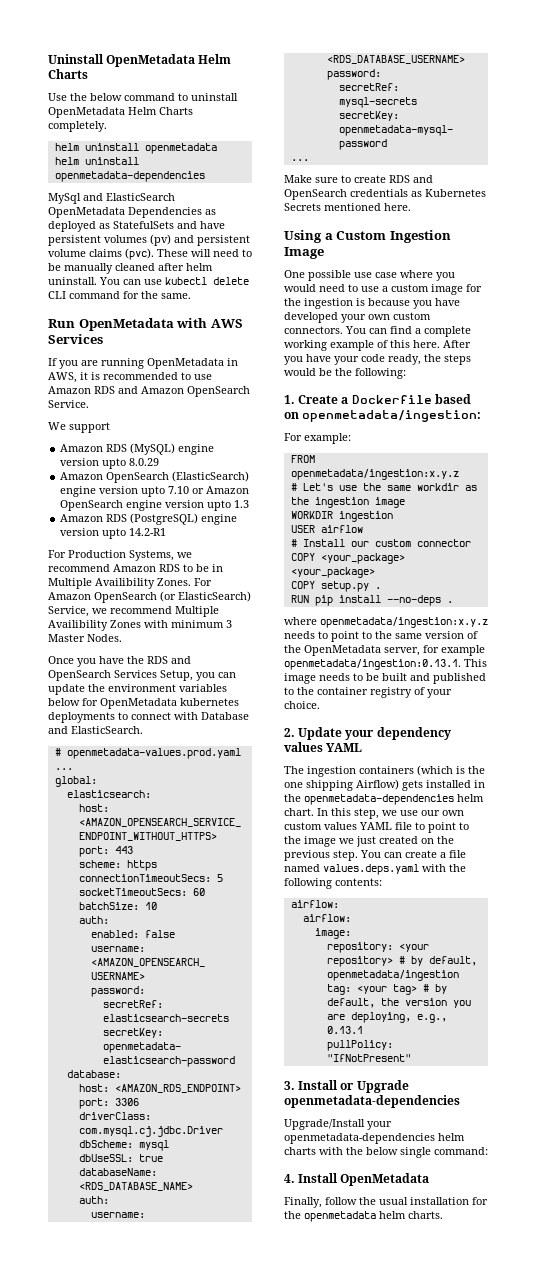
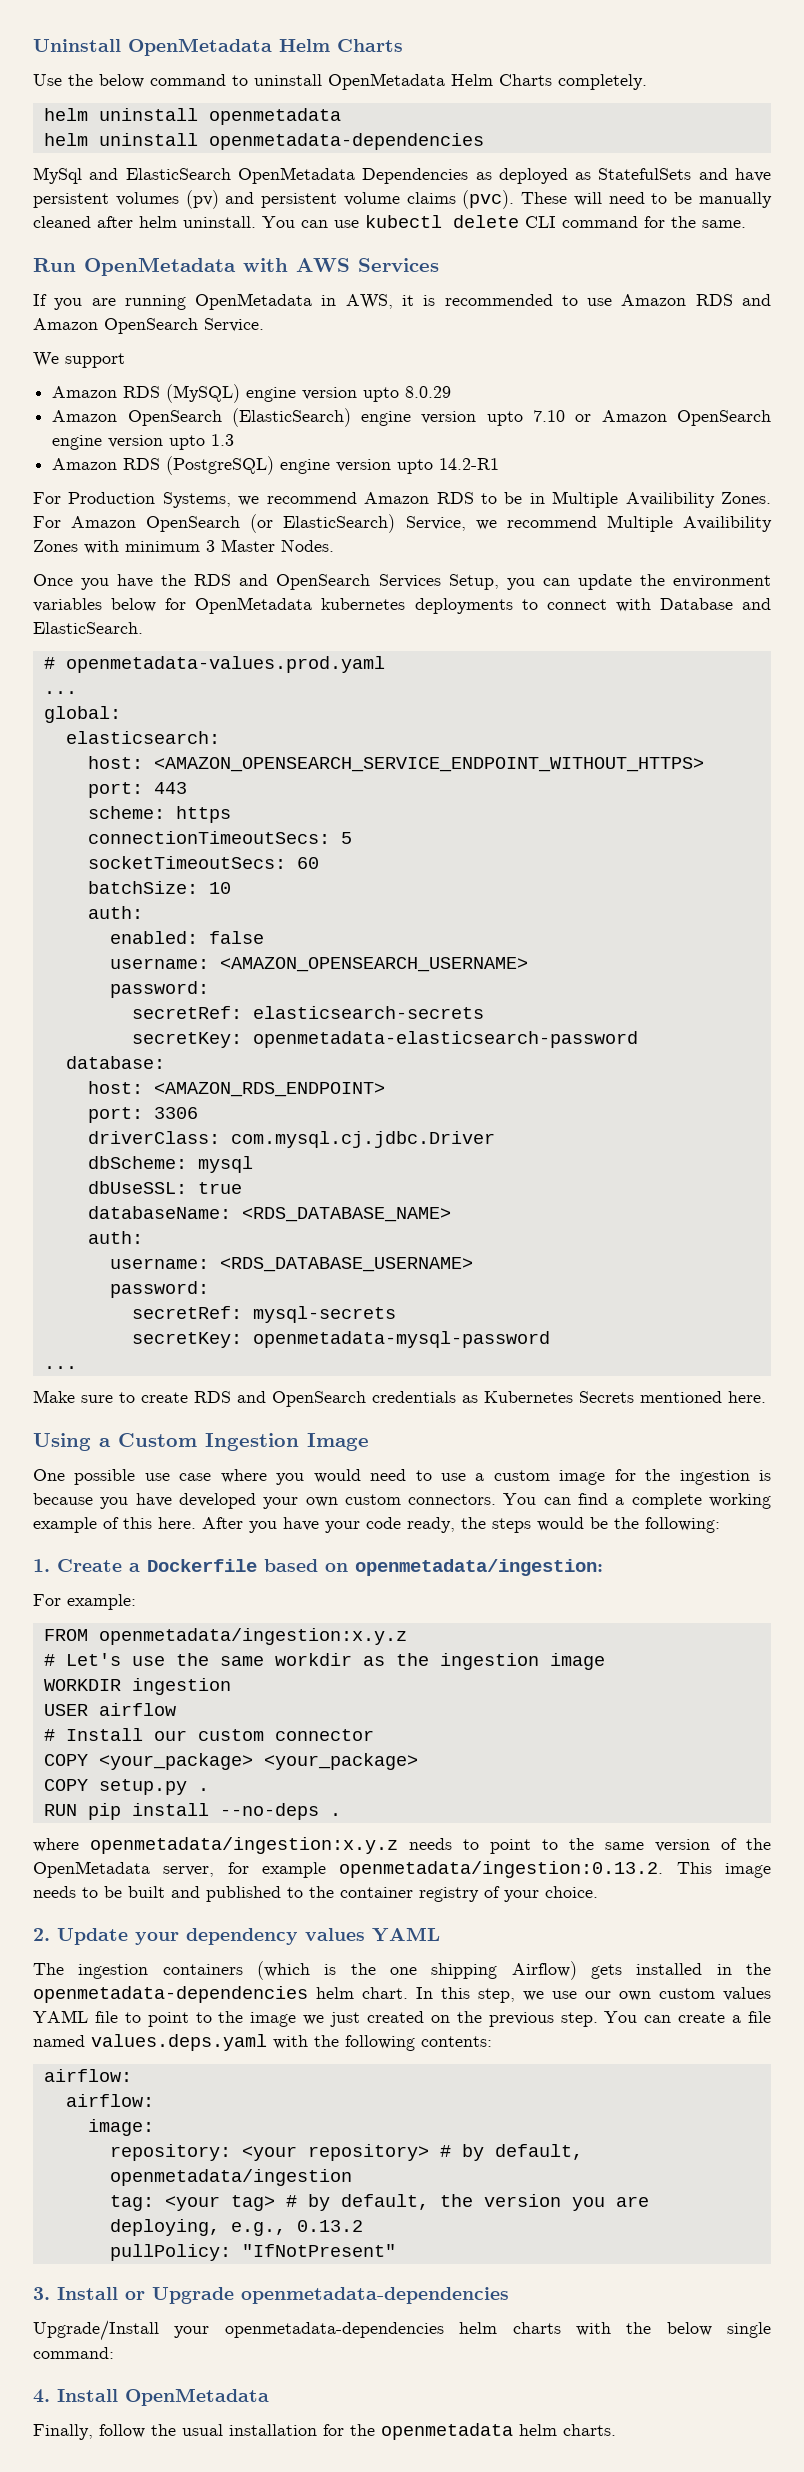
- where openmetadata/ingestion:x.y.z needs to point to the same version of the OpenMetadata server, for example openmetadata/ingestion:0.13.1. This image needs to be built and published to the container registry of your choice.
+ where openmetadata/ingestion:x.y.z needs to point to the same version of the OpenMetadata server, for example openmetadata/ingestion:0.13.2. This image needs to be built and published to the container registry of your choice.
- tag: <your tag> # by default, the version you are deploying, e.g., 0.13.1
+ tag: <your tag> # by default, the version you are deploying, e.g., 0.13.2

